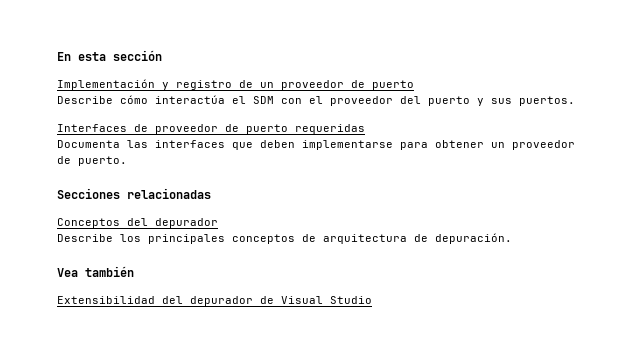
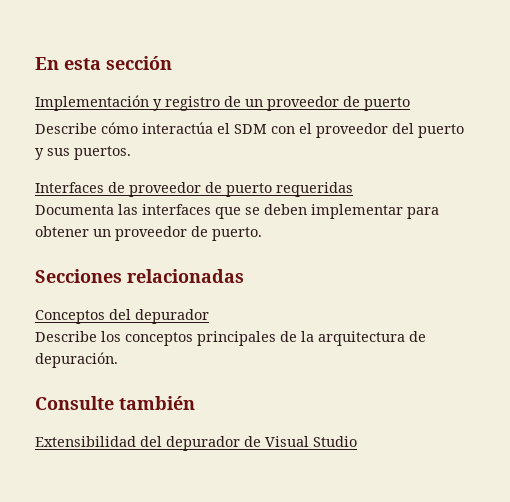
- Documenta las interfaces que deben implementarse para obtener un proveedor de puerto.
+ Documenta las interfaces que se deben implementar para obtener un proveedor de puerto.
- Describe los principales conceptos de arquitectura de depuración.
+ Describe los conceptos principales de la arquitectura de depuración.
- Vea también
+ Consulte también

